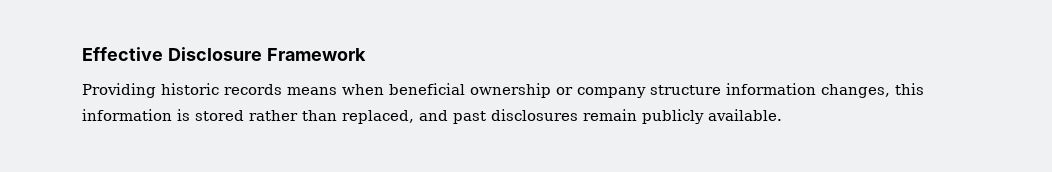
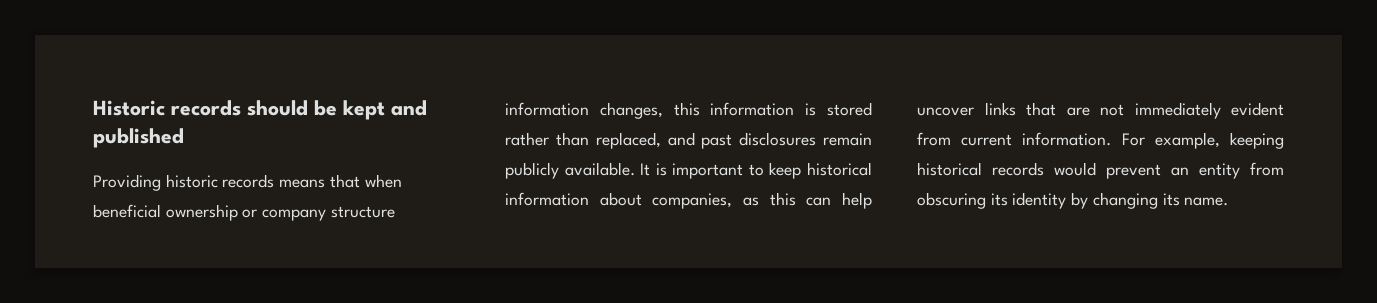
- Effective Disclosure Framework
+ Historic records should be kept and published
- Providing historic records means when beneficial ownership or company structure information changes, this information is stored rather than replaced, and past disclosures remain publicly available.
+ Providing historic records means that when beneficial ownership or company structure information changes, this information is stored rather than replaced, and past disclosures remain publicly available.
+ It is important to keep historical information about companies, as this can help uncover links that are not immediately evident from current information. For example, keeping historical records would prevent an entity from obscuring its identity by changing its name.

